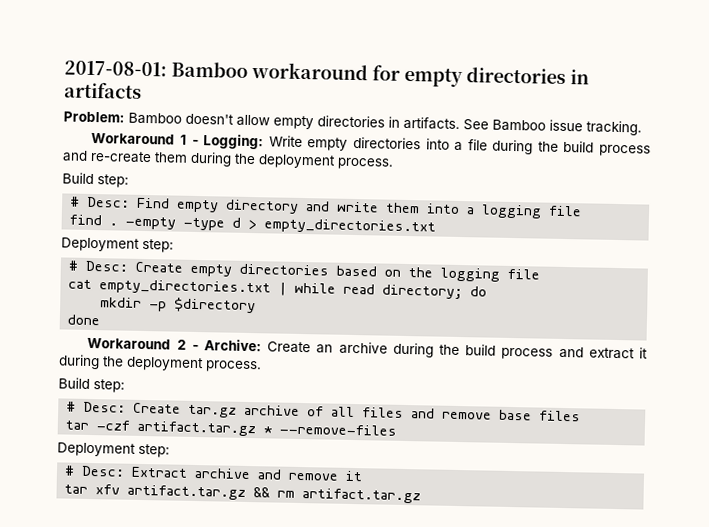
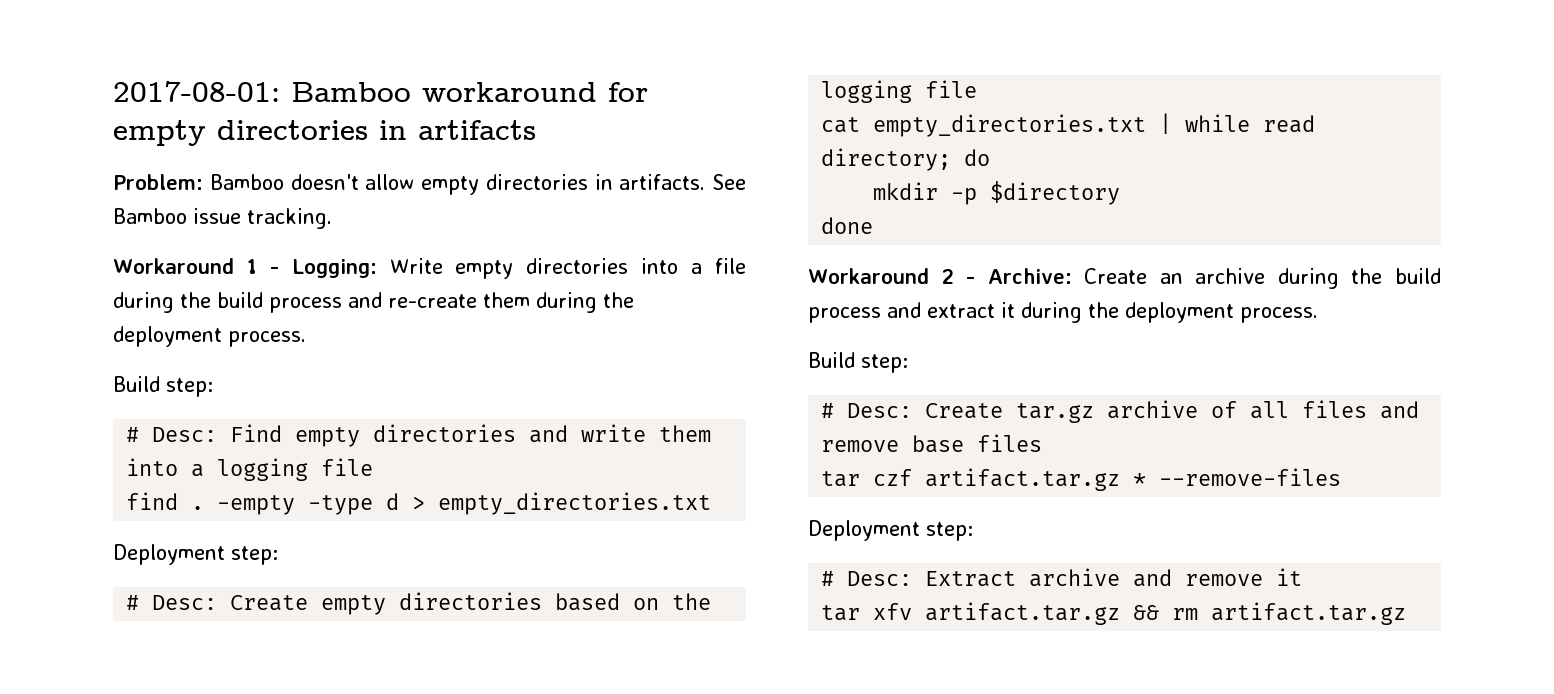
- # Desc: Find empty directory and write them into a logging file
+ # Desc: Find empty directories and write them into a logging file
- tar -czf artifact.tar.gz * --remove-files
+ tar czf artifact.tar.gz * --remove-files

